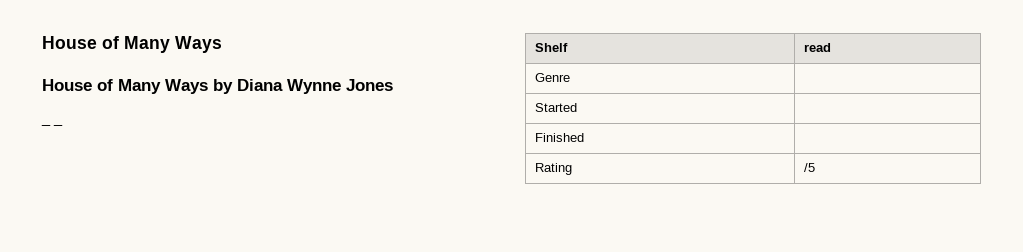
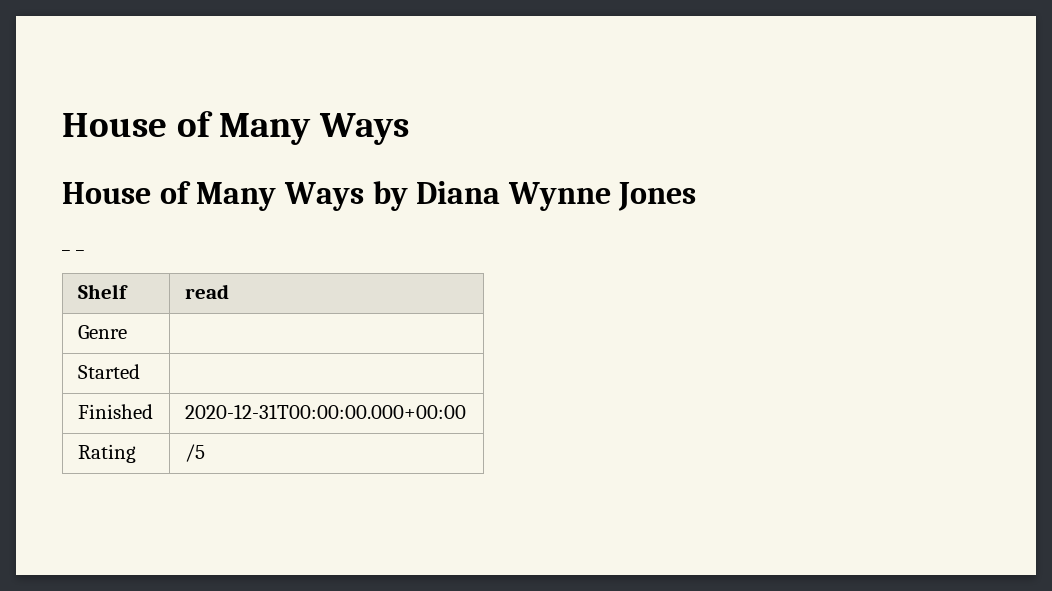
- Finished |
+ Finished | 2020-12-31T00:00:00.000+00:00

